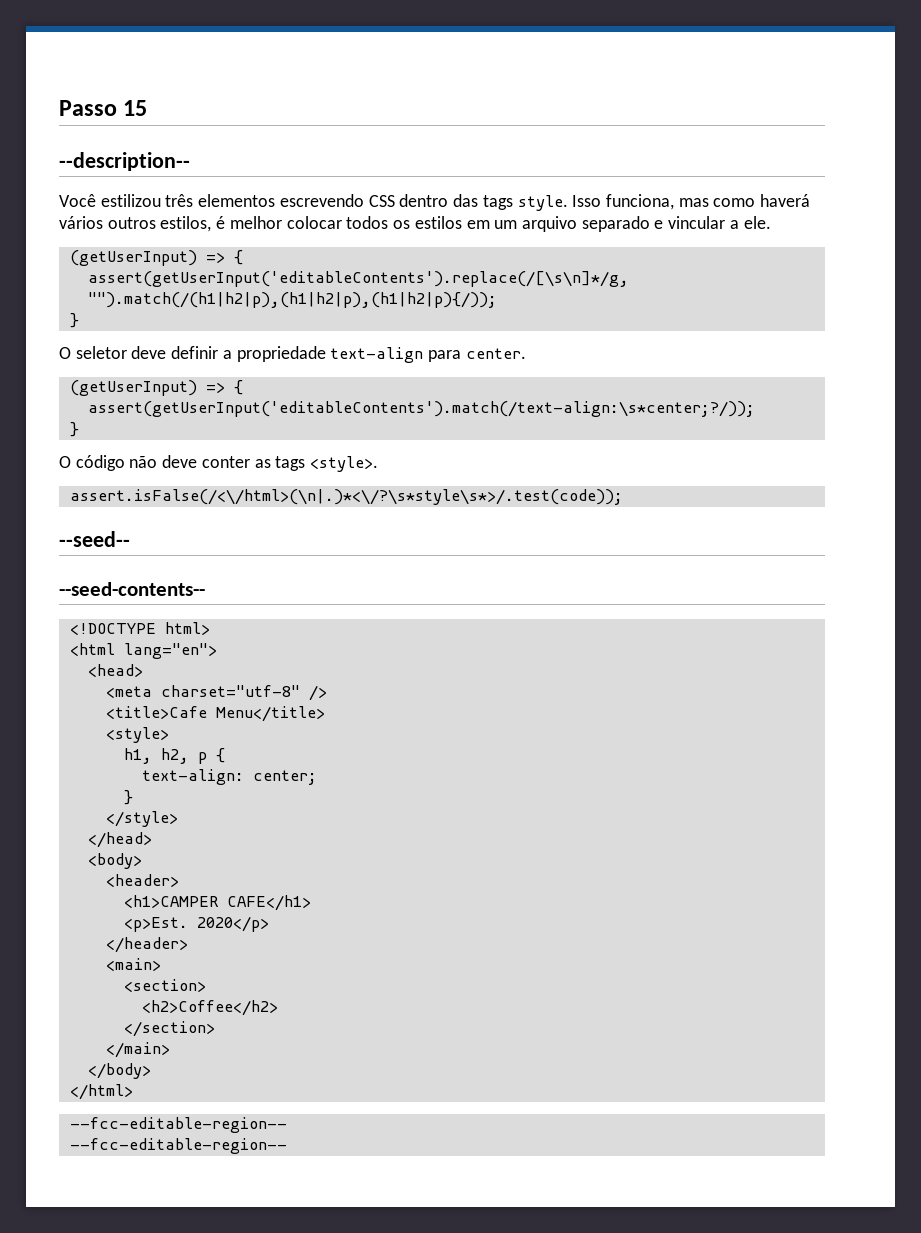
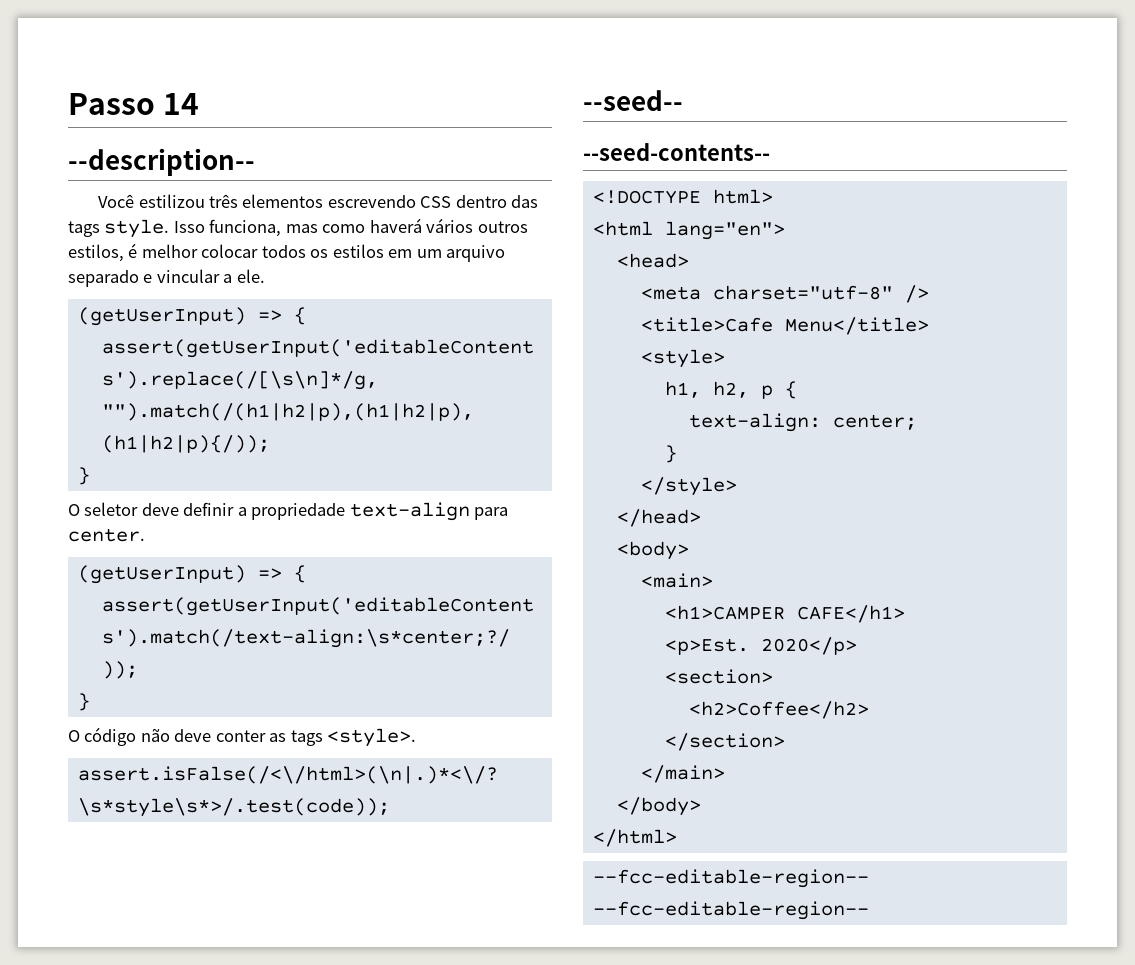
- Passo 15
+ Passo 14
- <header>
+ <main>
- </header>
- <main>

